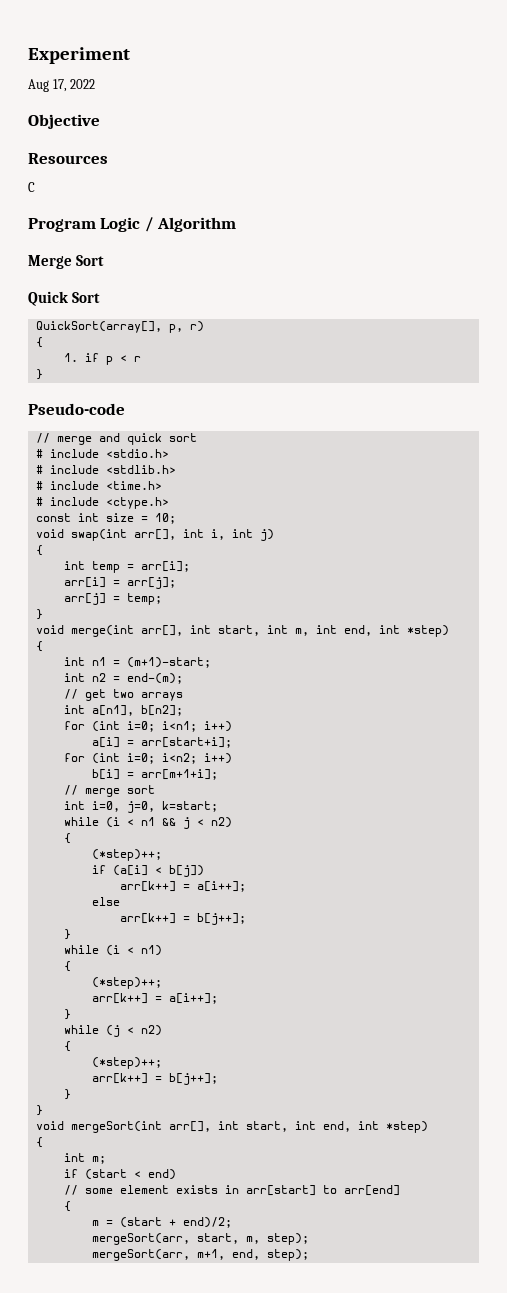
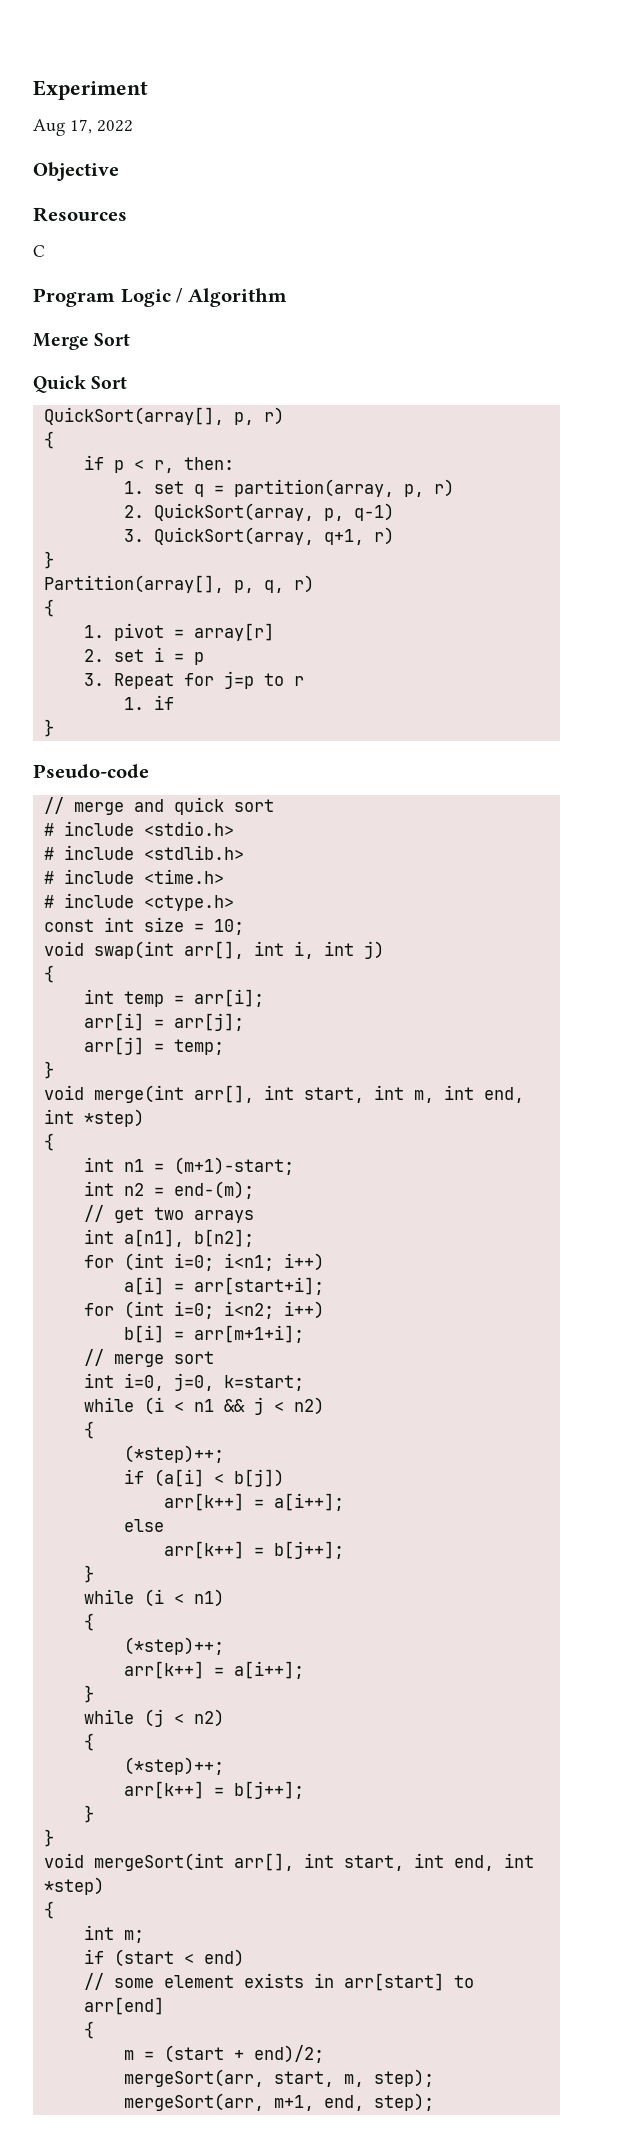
- 1. if p < r
+ if p < r, then:
+ 1. set q = partition(array, p, r)
+ 2. QuickSort(array, p, q-1)
+ 3. QuickSort(array, q+1, r)
+ }
+ Partition(array[], p, q, r)
+ {
+ 1. pivot = array[r]
+ 2. set i = p
+ 3. Repeat for j=p to r
+ 1. if

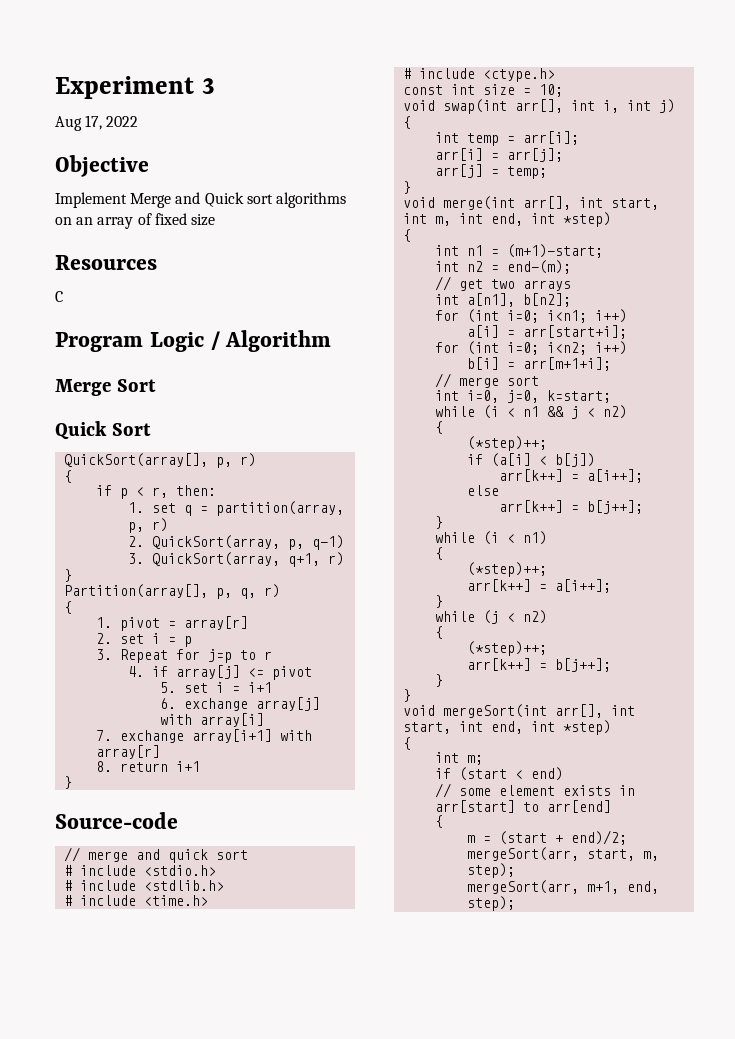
- Experiment
+ Experiment 3
+ Implement Merge and Quick sort algorithms on an array of fixed size
- 1. if
+ 4. if array[j] <= pivot
+ 5. set i = i+1
+ 6. exchange array[j] with array[i]
+ 7. exchange array[i+1] with array[r]
+ 8. return i+1
  }
- Pseudo-code
+ Source-code

